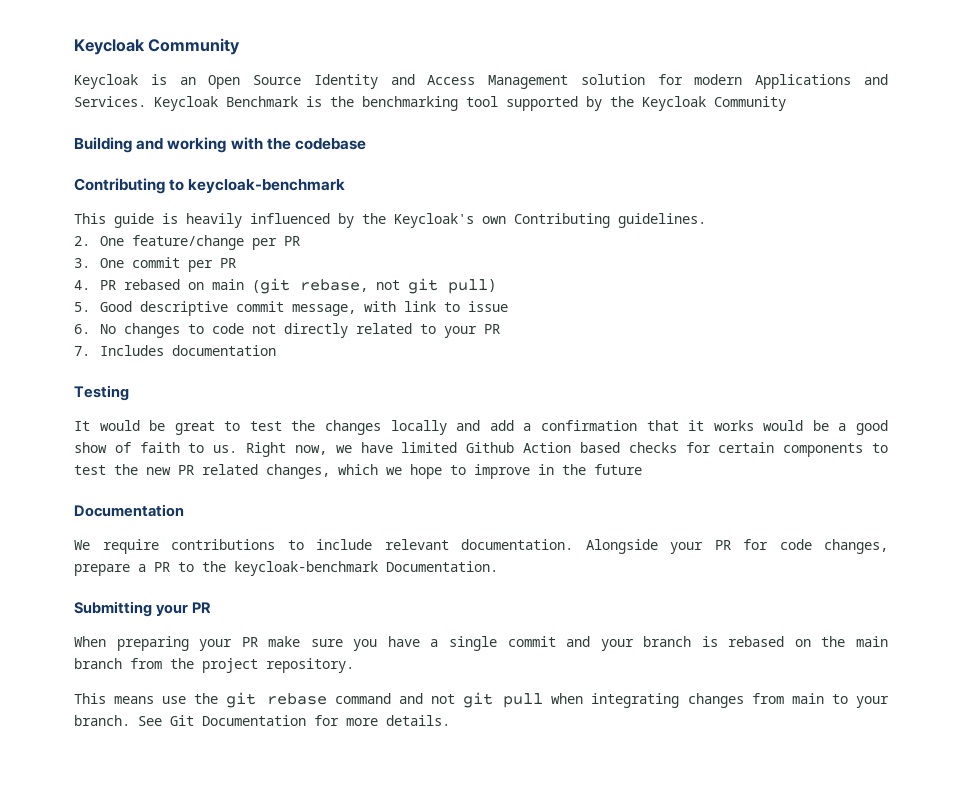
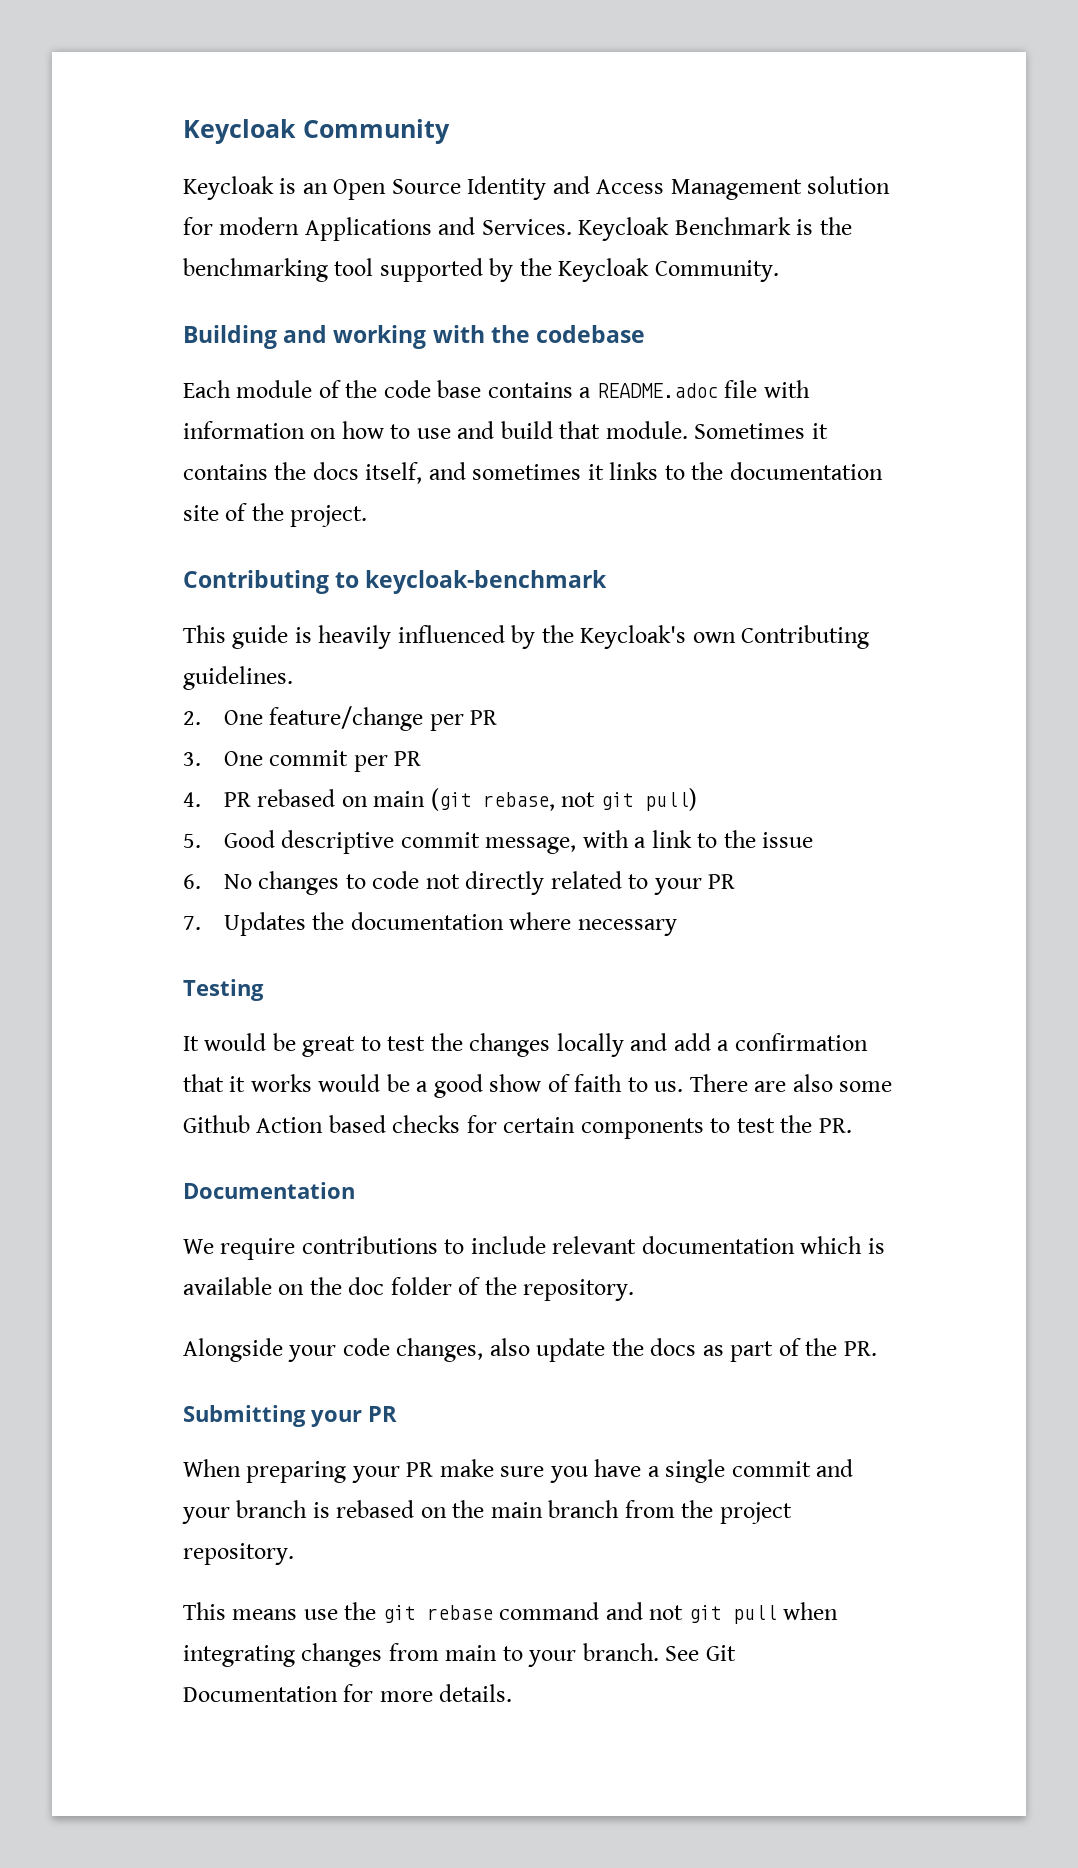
- Keycloak Benchmark is the benchmarking tool supported by the Keycloak Community
+ Keycloak Benchmark is the benchmarking tool supported by the Keycloak Community.
+ Each module of the code base contains a README.adoc file with information on how to use and build that module. Sometimes it contains the docs itself, and sometimes it links to the documentation site of the project.
- 5. Good descriptive commit message, with link to issue
+ 5. Good descriptive commit message, with a link to the issue
- 7. Includes documentation
+ 7. Updates the documentation where necessary
- Right now, we have limited Github Action based checks for certain components to test the new PR related changes, which we hope to improve in the future
+ There are also some Github Action based checks for certain components to test the PR.
- We require contributions to include relevant documentation. Alongside your PR for code changes, prepare a PR to the keycloak-benchmark Documentation.
+ We require contributions to include relevant documentation which is available on the doc folder of the repository.
+ Alongside your code changes, also update the docs as part of the PR.

